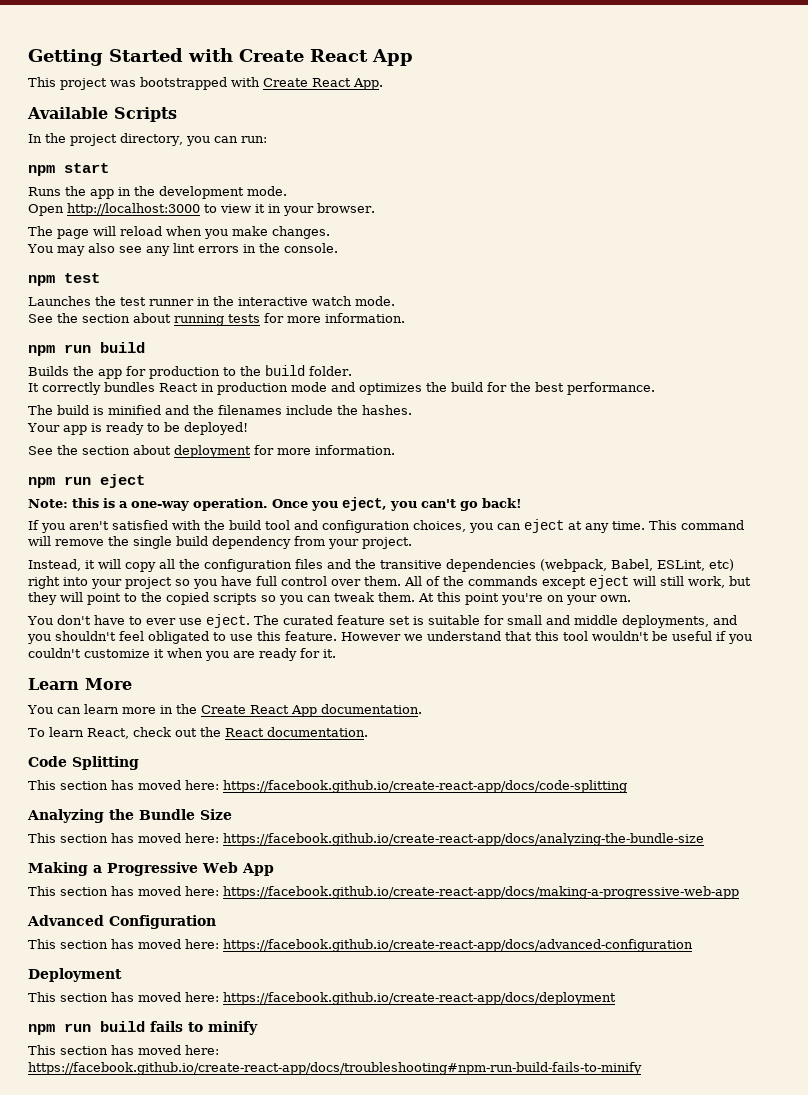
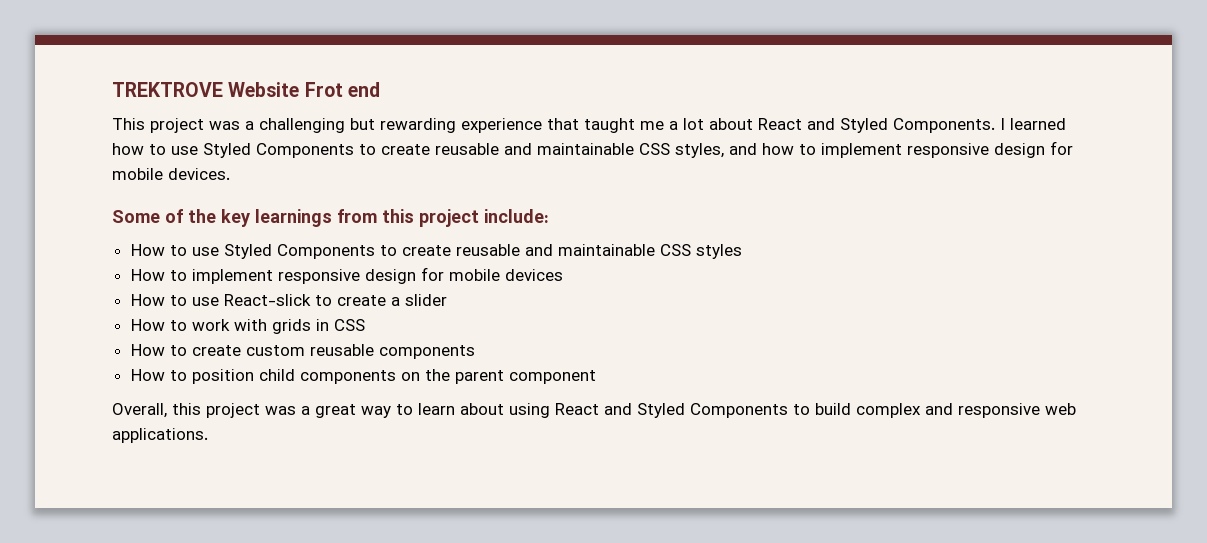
- Getting Started with Create React App
- This project was bootstrapped with Create React App.
- Available Scripts
- In the project directory, you can run:
- npm start
- Runs the app in the development mode.
- Open http://localhost:3000 to view it in your browser.
- The page will reload when you make changes.
- You may also see any lint errors in the console.
- npm test
- Launches the test runner in the interactive watch mode.
- See the section about running tests for more information.
- npm run build
- Builds the app for production to the build folder.
- It correctly bundles React in production mode and optimizes the build for the best performance.
- The build is minified and the filenames include the hashes.
- Your app is ready to be deployed!
- See the section about deployment for more information.
- npm run eject
- Note: this is a one-way operation. Once you eject, you can't go back!
- If you aren't satisfied with the build tool and configuration choices, you can eject at any time. This command will remove the single build dependency from your project.
- Instead, it will copy all the configuration files and the transitive dependencies (webpack, Babel, ESLint, etc) right into your project so you have full control over them. All of the commands except eject will still work, but they will point to the copied scripts so you can tweak them. At this point you're on your own.
- You don't have to ever use eject. The curated feature set is suitable for small and middle deployments, and you shouldn't feel obligated to use this feature. However we understand that this tool wouldn't be useful if you couldn't customize it when you are ready for it.
- Learn More
- You can learn more in the Create React App documentation.
- To learn React, check out the React documentation.
- Code Splitting
- This section has moved here: https://facebook.github.io/create-react-app/docs/code-splitting
- Analyzing the Bundle Size
- This section has moved here: https://facebook.github.io/create-react-app/docs/analyzing-the-bundle-size
- Making a Progressive Web App
- This section has moved here: https://facebook.github.io/create-react-app/docs/making-a-progressive-web-app
- Advanced Configuration
- This section has moved here: https://facebook.github.io/create-react-app/docs/advanced-configuration
- Deployment
- This section has moved here: https://facebook.github.io/create-react-app/docs/deployment
- npm run build fails to minify
- This section has moved here: https://facebook.github.io/create-react-app/docs/troubleshooting#npm-run-build-fails-to-minify
+ TREKTROVE Website Frot end
+ This project was a challenging but rewarding experience that taught me a lot about React and Styled Components. I learned how to use Styled Components to create reusable and maintainable CSS styles, and how to implement responsive design for mobile devices.
+ Some of the key learnings from this project include:
+ How to use Styled Components to create reusable and maintainable CSS styles
+ How to implement responsive design for mobile devices
+ How to use React-slick to create a slider
+ How to work with grids in CSS
+ How to create custom reusable components
+ How to position child components on the parent component
+ Overall, this project was a great way to learn about using React and Styled Components to build complex and responsive web applications.

